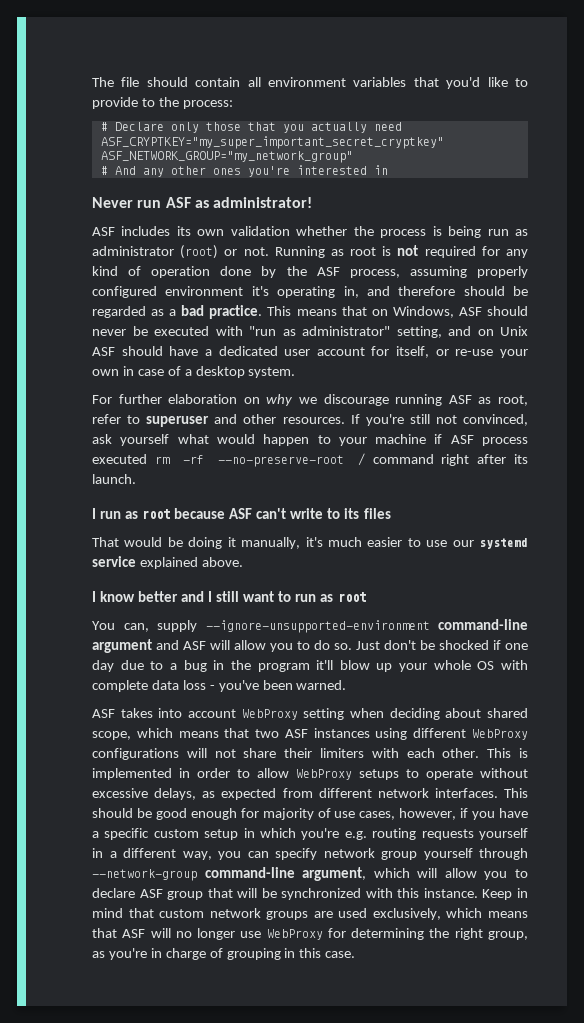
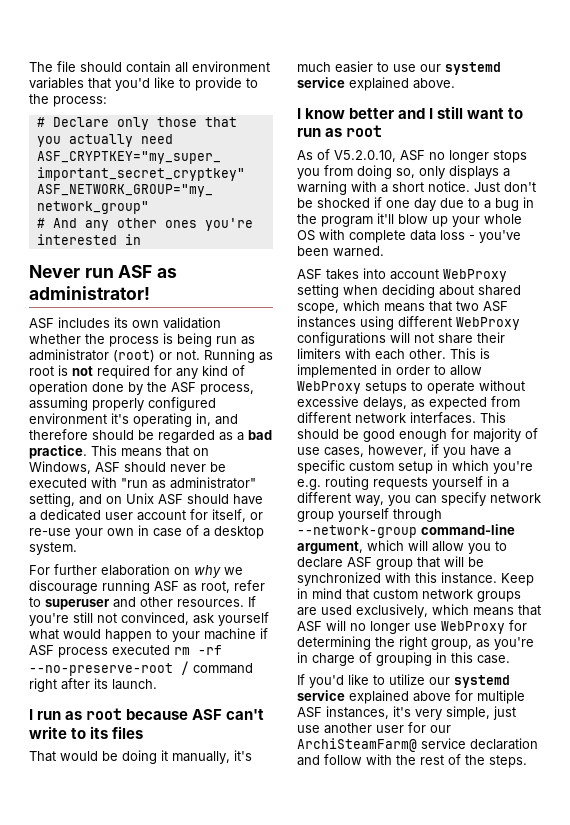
- You can, supply --ignore-unsupported-environment command-line argument and ASF will allow you to do so.
+ As of V5.2.0.10, ASF no longer stops you from doing so, only displays a warning with a short notice.
+ If you'd like to utilize our systemd service explained above for multiple ASF instances, it's very simple, just use another user for our ArchiSteamFarm@ service declaration and follow with the rest of the steps.

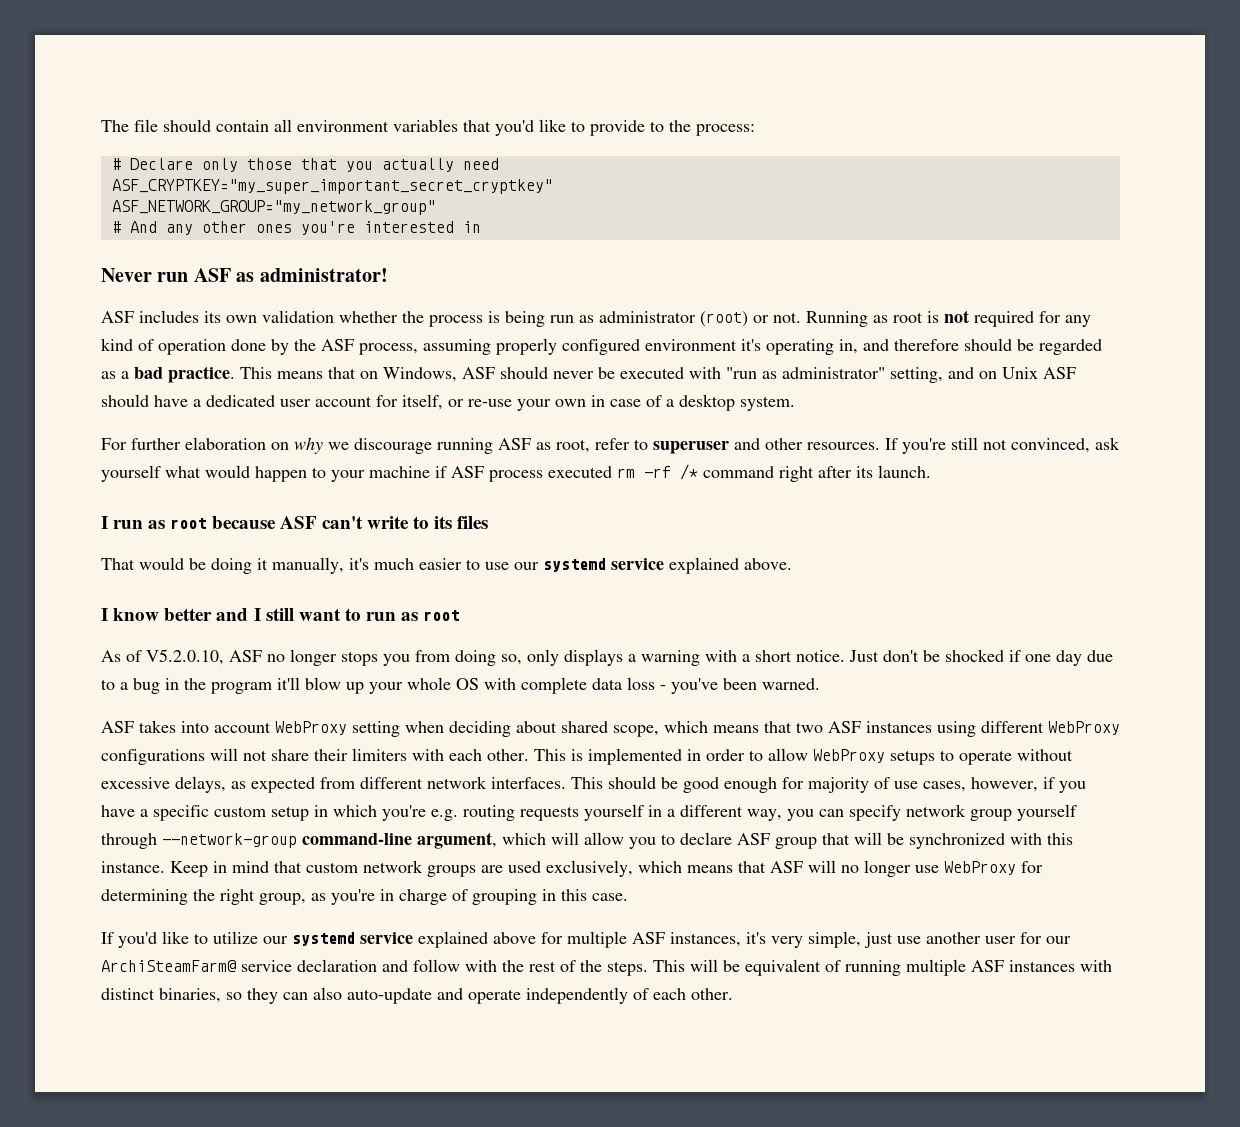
- If you're still not convinced, ask yourself what would happen to your machine if ASF process executed rm -rf --no-preserve-root / command right after its launch.
+ If you're still not convinced, ask yourself what would happen to your machine if ASF process executed rm -rf /* command right after its launch.
+ This will be equivalent of running multiple ASF instances with distinct binaries, so they can also auto-update and operate independently of each other.

